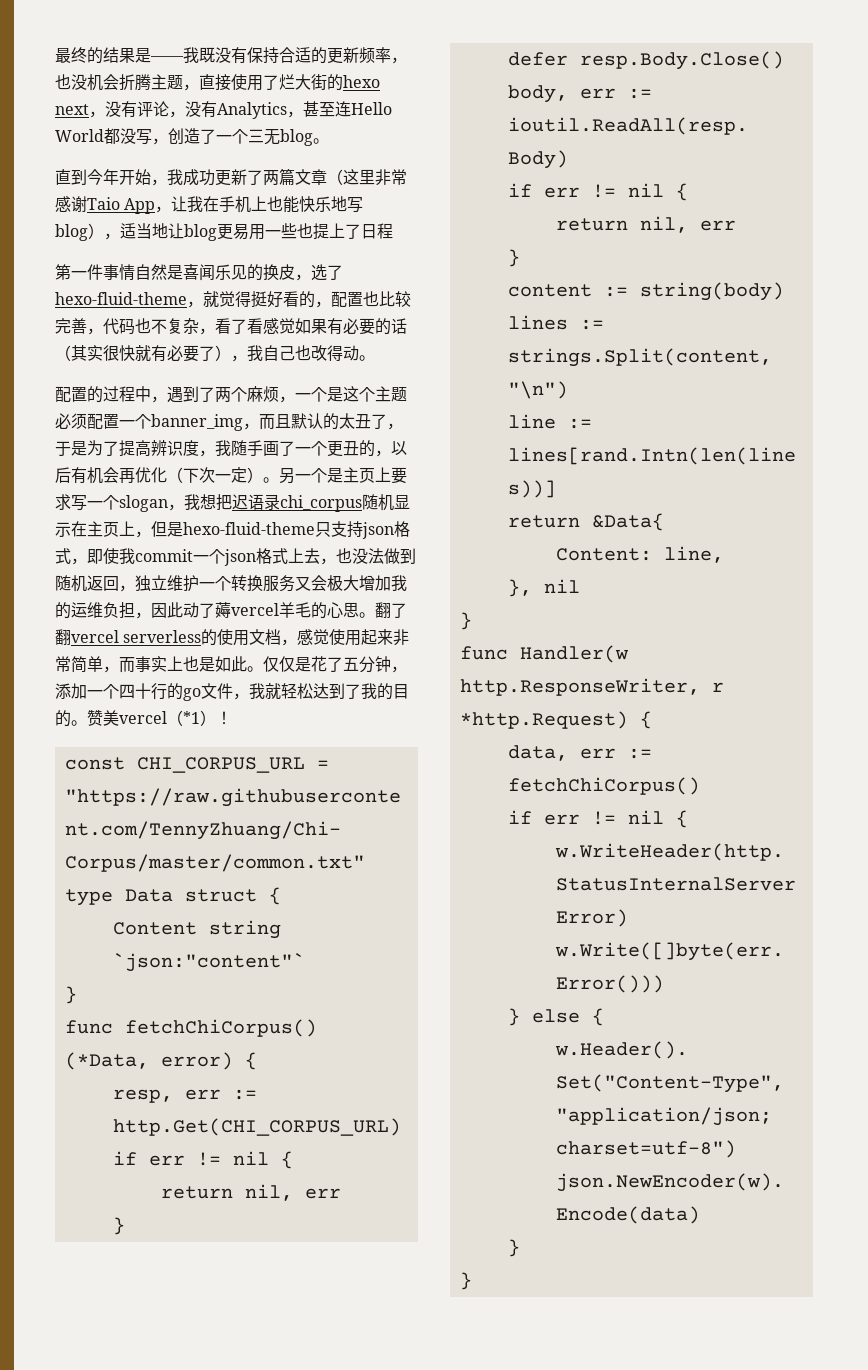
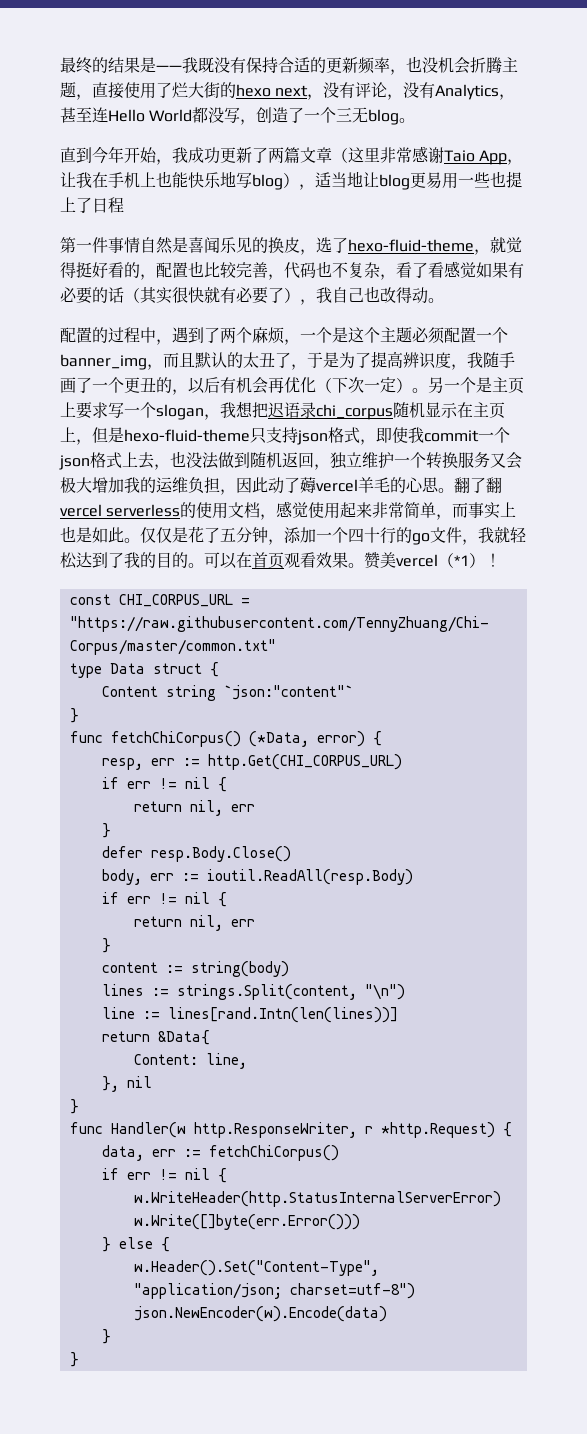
+ 可以在首页观看效果。

